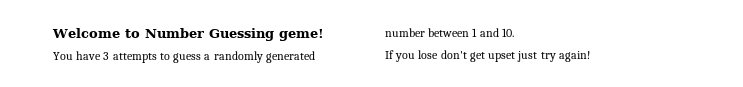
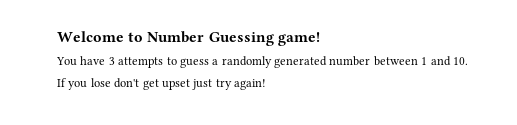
- Welcome to Number Guessing geme!
+ Welcome to Number Guessing game!

